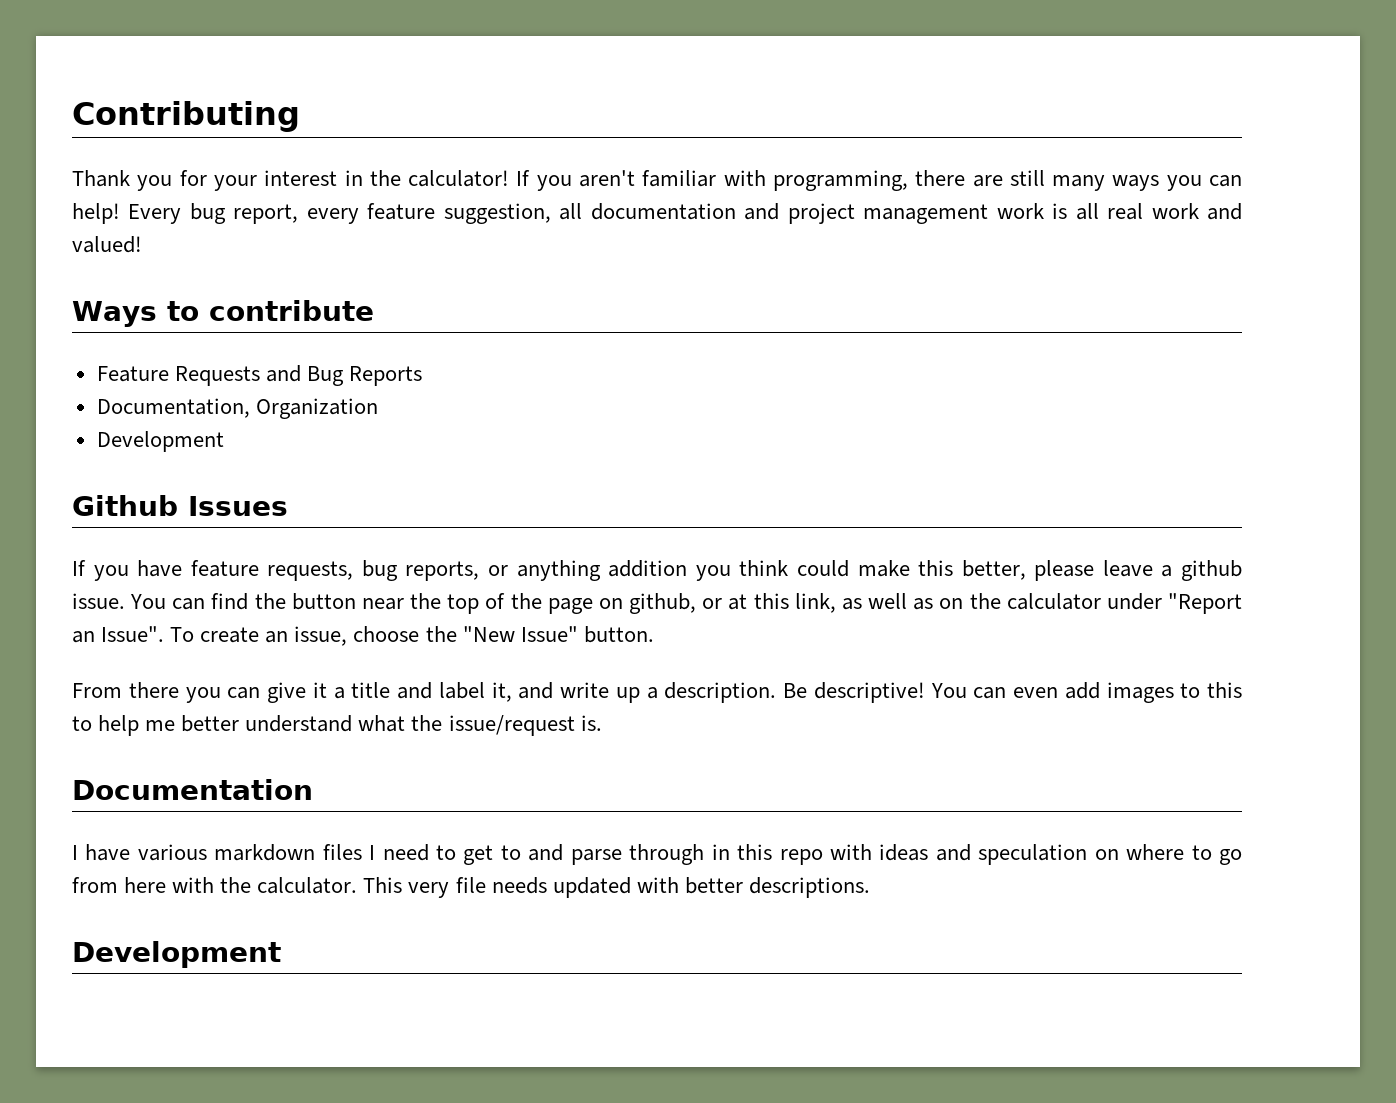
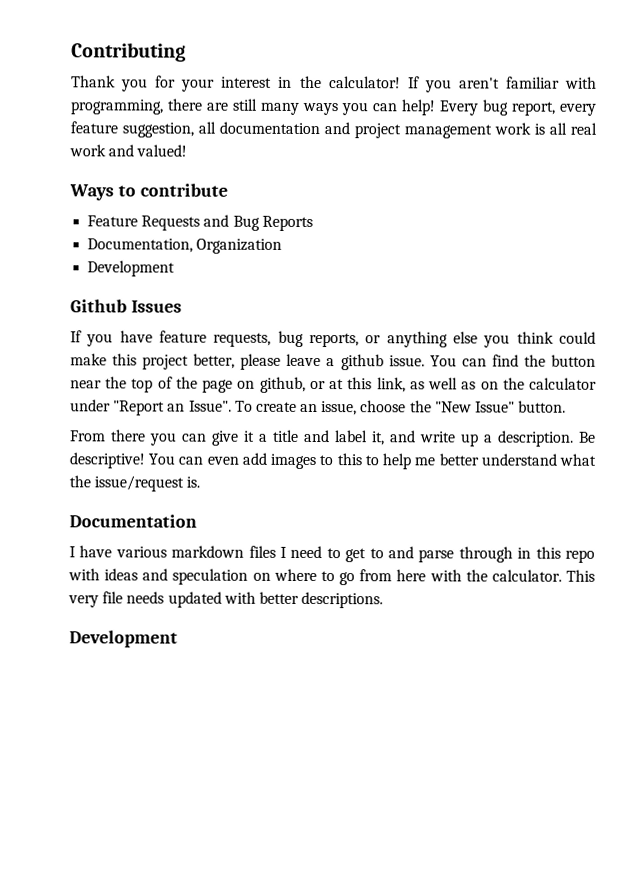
- If you have feature requests, bug reports, or anything addition you think could make this better, please leave a github issue.
+ If you have feature requests, bug reports, or anything else you think could make this project better, please leave a github issue.

